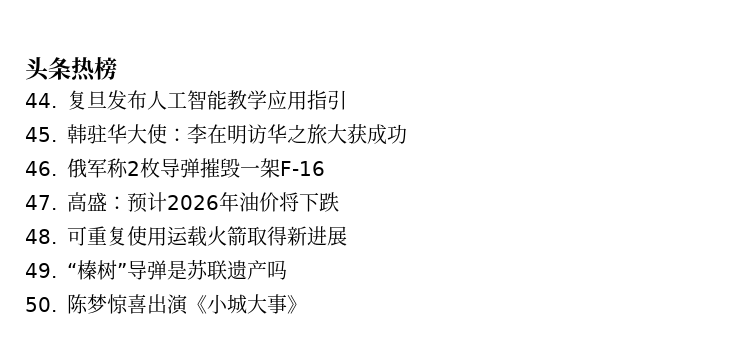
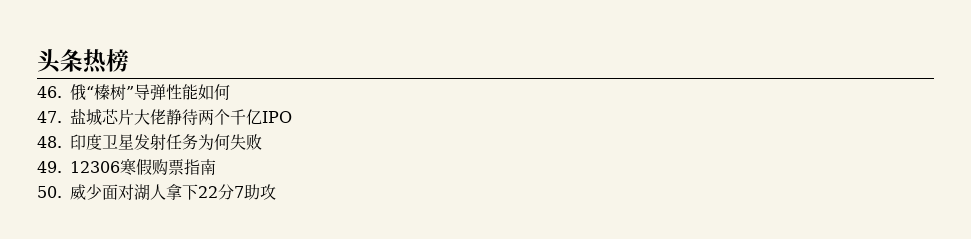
- 44.复旦发布人工智能教学应用指引
- 45.韩驻华大使：李在明访华之旅大获成功
- 46.俄军称2枚导弹摧毁一架F-16
- 47.高盛：预计2026年油价将下跌
- 48.可重复使用运载火箭取得新进展
- 49. “榛树”导弹是苏联遗产吗
- 50.陈梦惊喜出演《小城大事》
+ 46.俄“榛树”导弹性能如何
+ 47.盐城芯片大佬静待两个千亿IPO
+ 48.印度卫星发射任务为何失败
+ 49. 12306寒假购票指南
+ 50.威少面对湖人拿下22分7助攻

